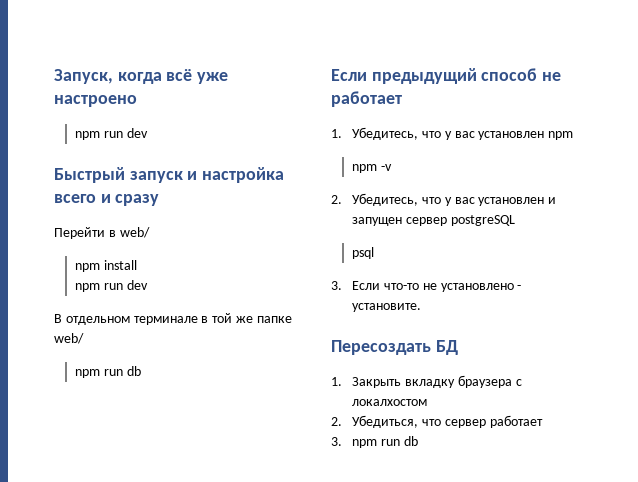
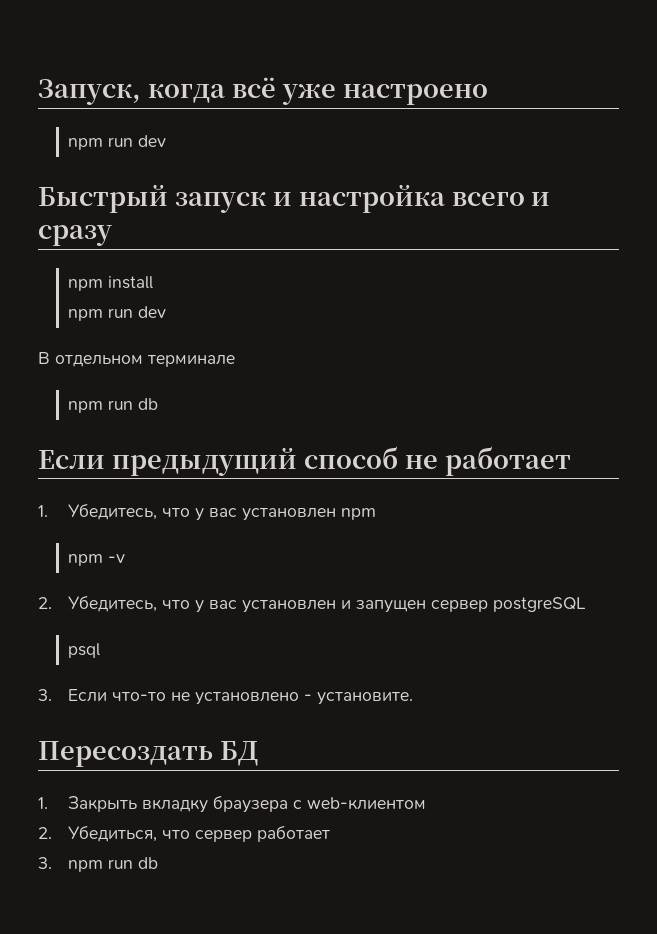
- Перейти в web/
- В отдельном терминале в той же папке web/
+ В отдельном терминале
- 1. Закрыть вкладку браузера с локалхостом
+ 1. Закрыть вкладку браузера с web-клиентом

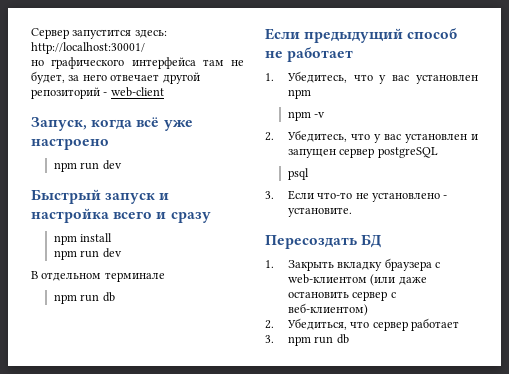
+ Сервер запустится здесь: http://localhost:30001/
+ но графического интерфейса там не будет, за него отвечает другой репозиторий - web-client
- 1. Закрыть вкладку браузера с web-клиентом
+ 1. Закрыть вкладку браузера с web-клиентом (или даже остановить сервер с веб-клиентом)

